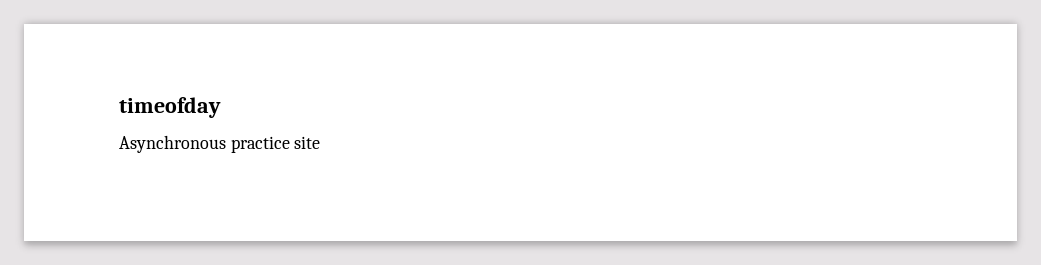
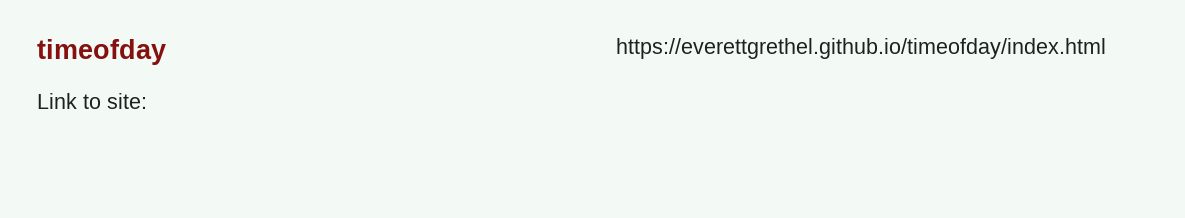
- Asynchronous practice site
+ Link to site: https://everettgrethel.github.io/timeofday/index.html

